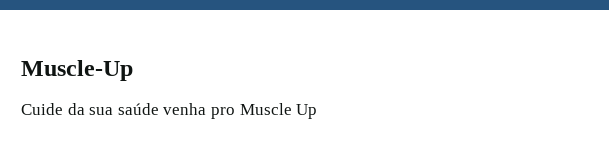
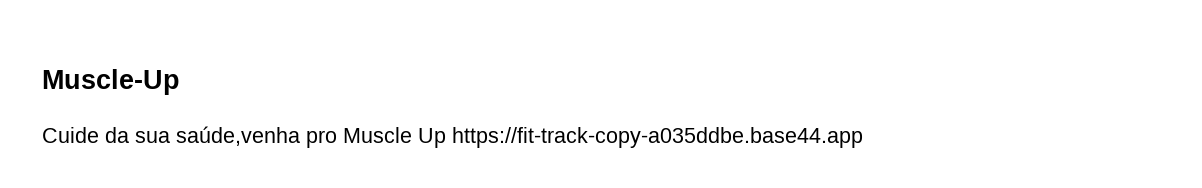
- Cuide da sua saúde venha pro Muscle Up
+ Cuide da sua saúde,venha pro Muscle Up https://fit-track-copy-a035ddbe.base44.app

